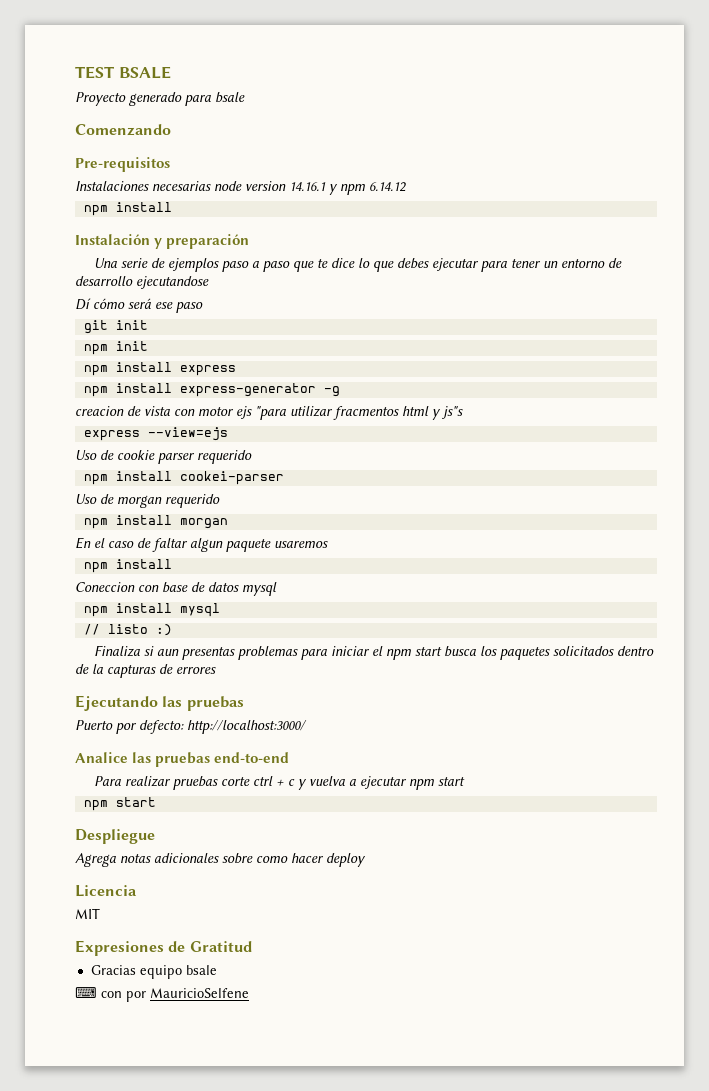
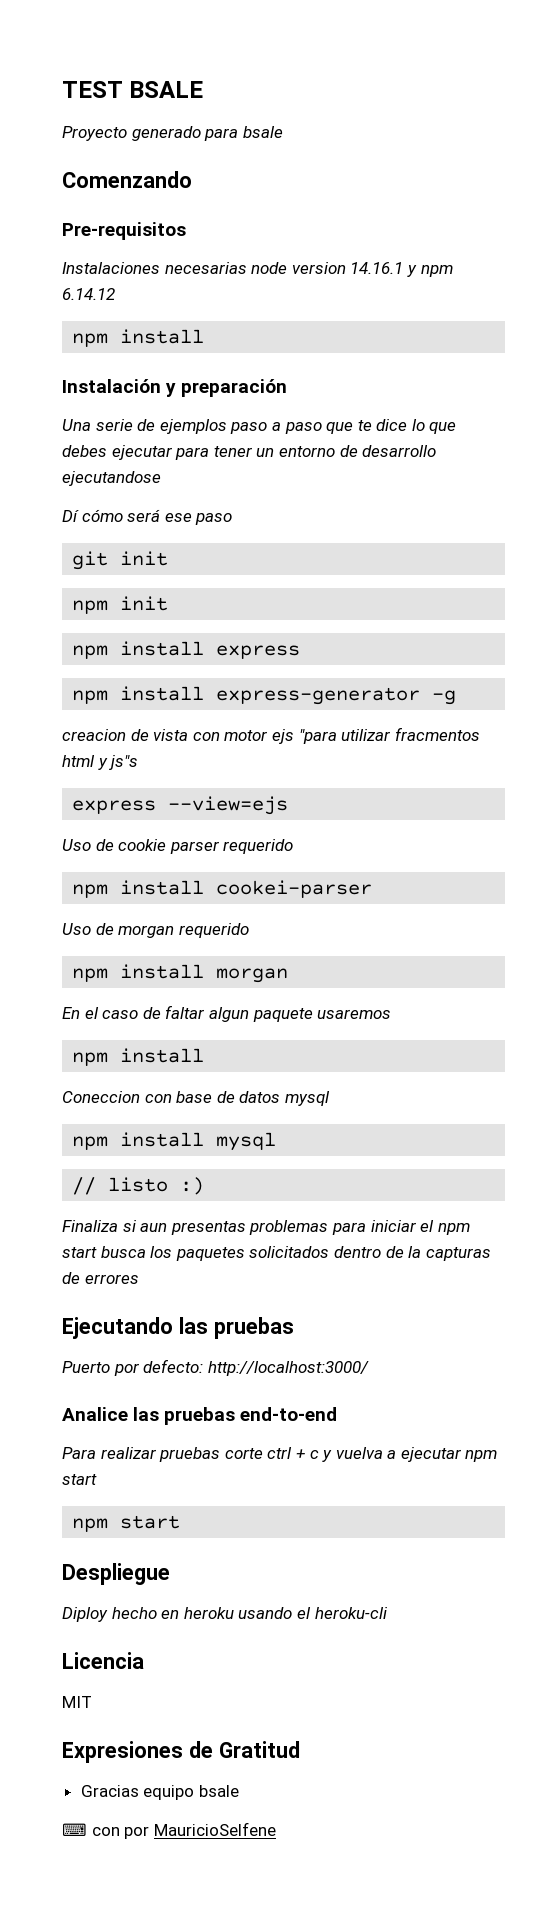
- Agrega notas adicionales sobre como hacer deploy
+ Diploy hecho en heroku usando el heroku-cli

